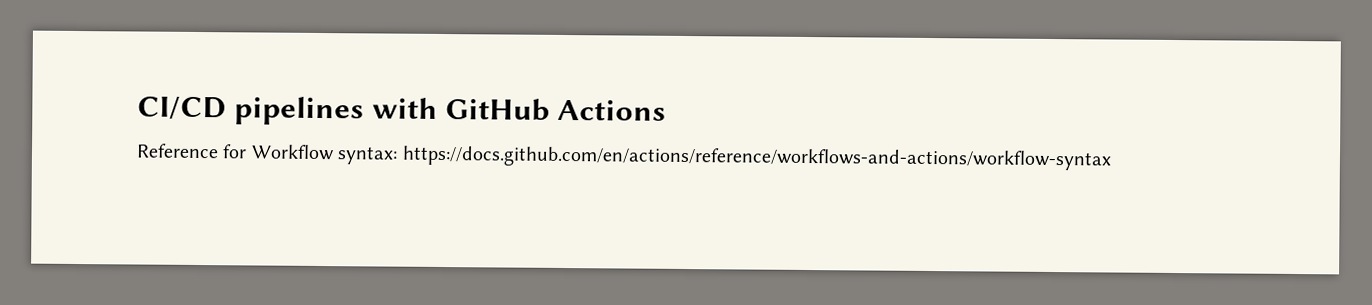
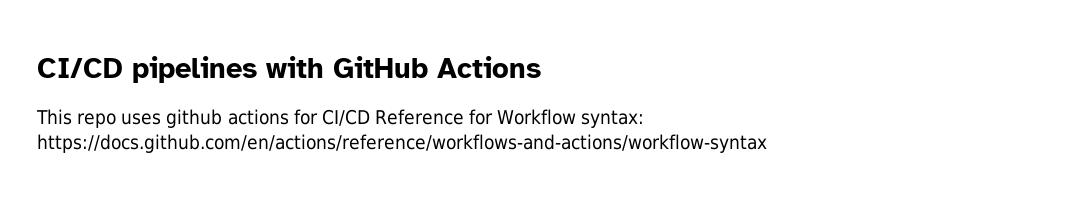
- Reference for Workflow syntax: https://docs.github.com/en/actions/reference/workflows-and-actions/workflow-syntax
+ This repo uses github actions for CI/CD Reference for Workflow syntax: https://docs.github.com/en/actions/reference/workflows-and-actions/workflow-syntax

